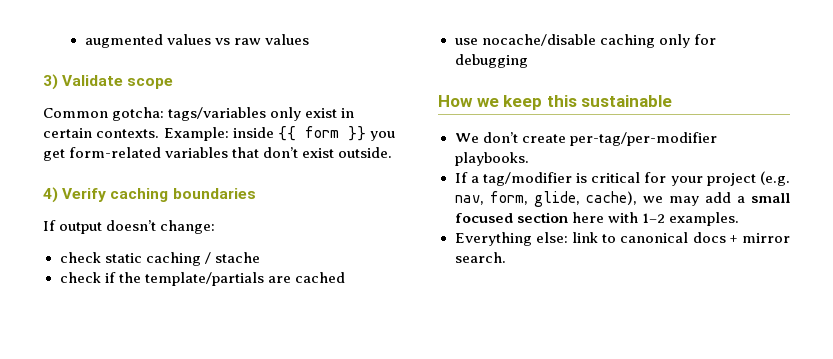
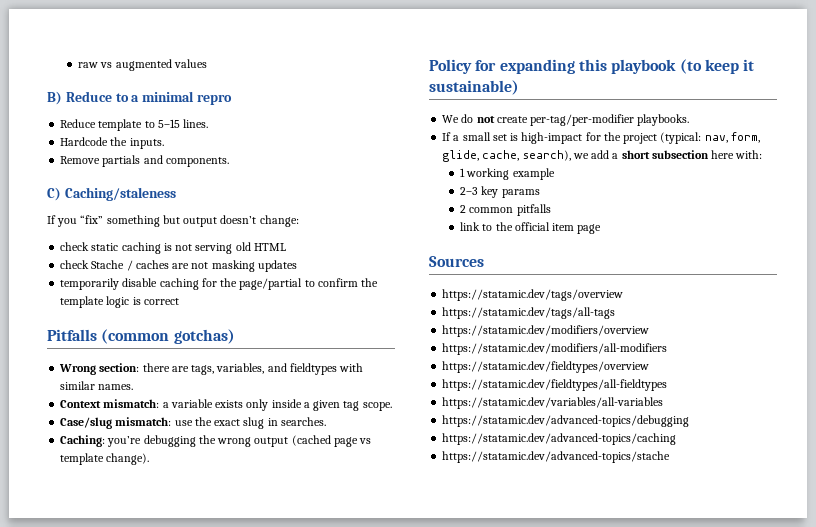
- augmented values vs raw values
- 3) Validate scope
- Common gotcha: tags/variables only exist in certain contexts. Example: inside {{ form }} you get form-related variables that don’t exist outside.
- 4) Verify caching boundaries
- If output doesn’t change:
+ raw vs augmented values
+ B) Reduce to a minimal repro
+ Reduce template to 5–15 lines.
+ Hardcode the inputs.
+ Remove partials and components.
+ C) Caching/staleness
+ If you “fix” something but output doesn’t change:
- check static caching / stache
- check if the template/partials are cached
- use nocache/disable caching only for debugging
- How we keep this sustainable
+ check static caching is not serving old HTML
+ check Stache / caches are not masking updates
+ temporarily disable caching for the page/partial to confirm the template logic is correct
+ Pitfalls (common gotchas)
+ Wrong section: there are tags, variables, and fieldtypes with similar names.
+ Context mismatch: a variable exists only inside a given tag scope.
+ Case/slug mismatch: use the exact slug in searches.
+ Caching: you’re debugging the wrong output (cached page vs template change).
+ Policy for expanding this playbook (to keep it sustainable)
- We don’t create per-tag/per-modifier playbooks.
+ We do not create per-tag/per-modifier playbooks.
- If a tag/modifier is critical for your project (e.g. nav, form, glide, cache), we may add a small focused section here with 1–2 examples.
- Everything else: link to canonical docs + mirror search.
+ If a small set is high-impact for the project (typical: nav, form, glide, cache, search), we add a short subsection here with:
+ 1 working example
+ 2–3 key params
+ 2 common pitfalls
+ link to the official item page
+ Sources
+ https://statamic.dev/tags/overview
+ https://statamic.dev/tags/all-tags
+ https://statamic.dev/modifiers/overview
+ https://statamic.dev/modifiers/all-modifiers
+ https://statamic.dev/fieldtypes/overview
+ https://statamic.dev/fieldtypes/all-fieldtypes
+ https://statamic.dev/variables/all-variables
+ https://statamic.dev/advanced-topics/debugging
+ https://statamic.dev/advanced-topics/caching
+ https://statamic.dev/advanced-topics/stache

